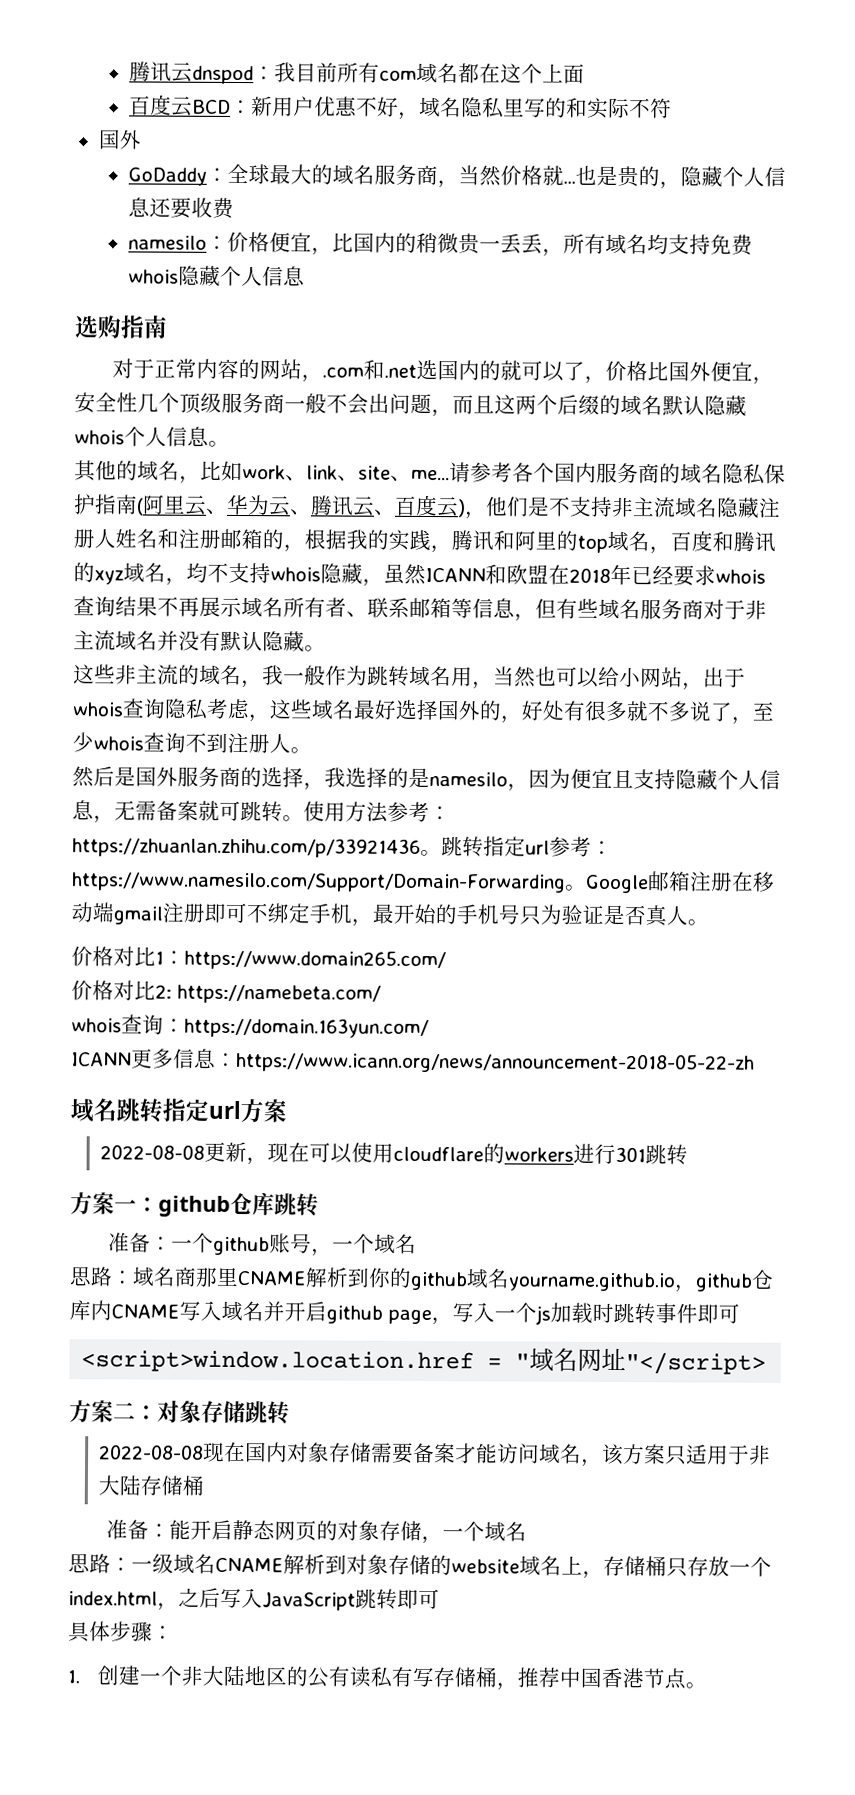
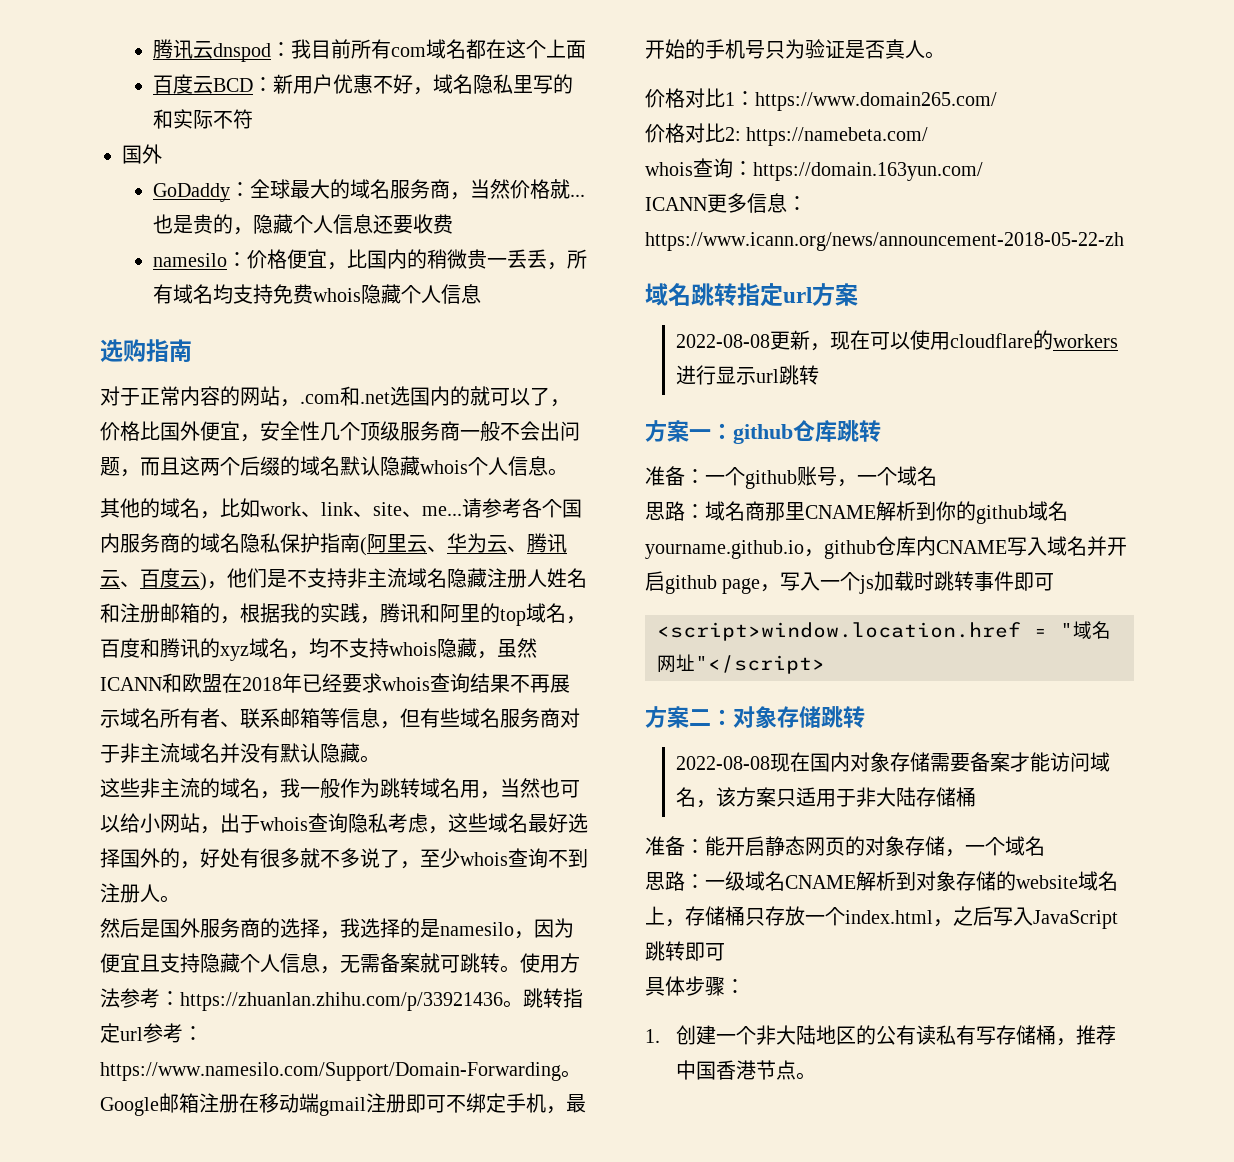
- 2022-08-08更新，现在可以使用cloudflare的workers进行301跳转
+ 2022-08-08更新，现在可以使用cloudflare的workers进行显示url跳转

